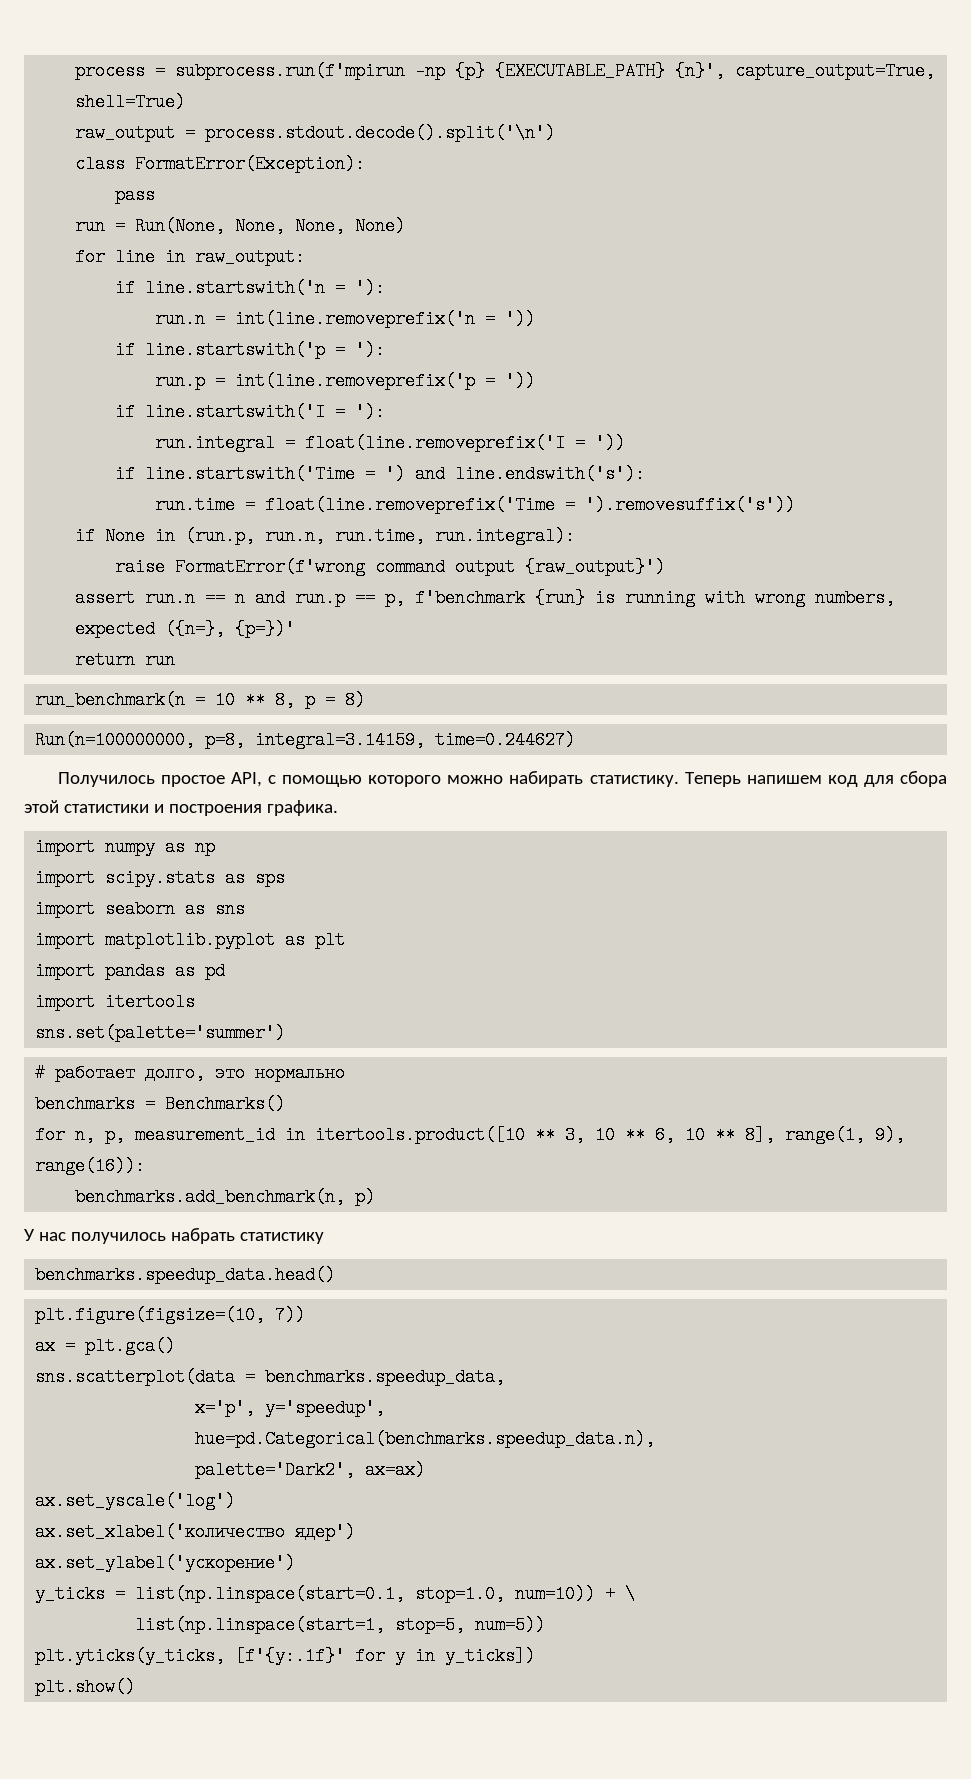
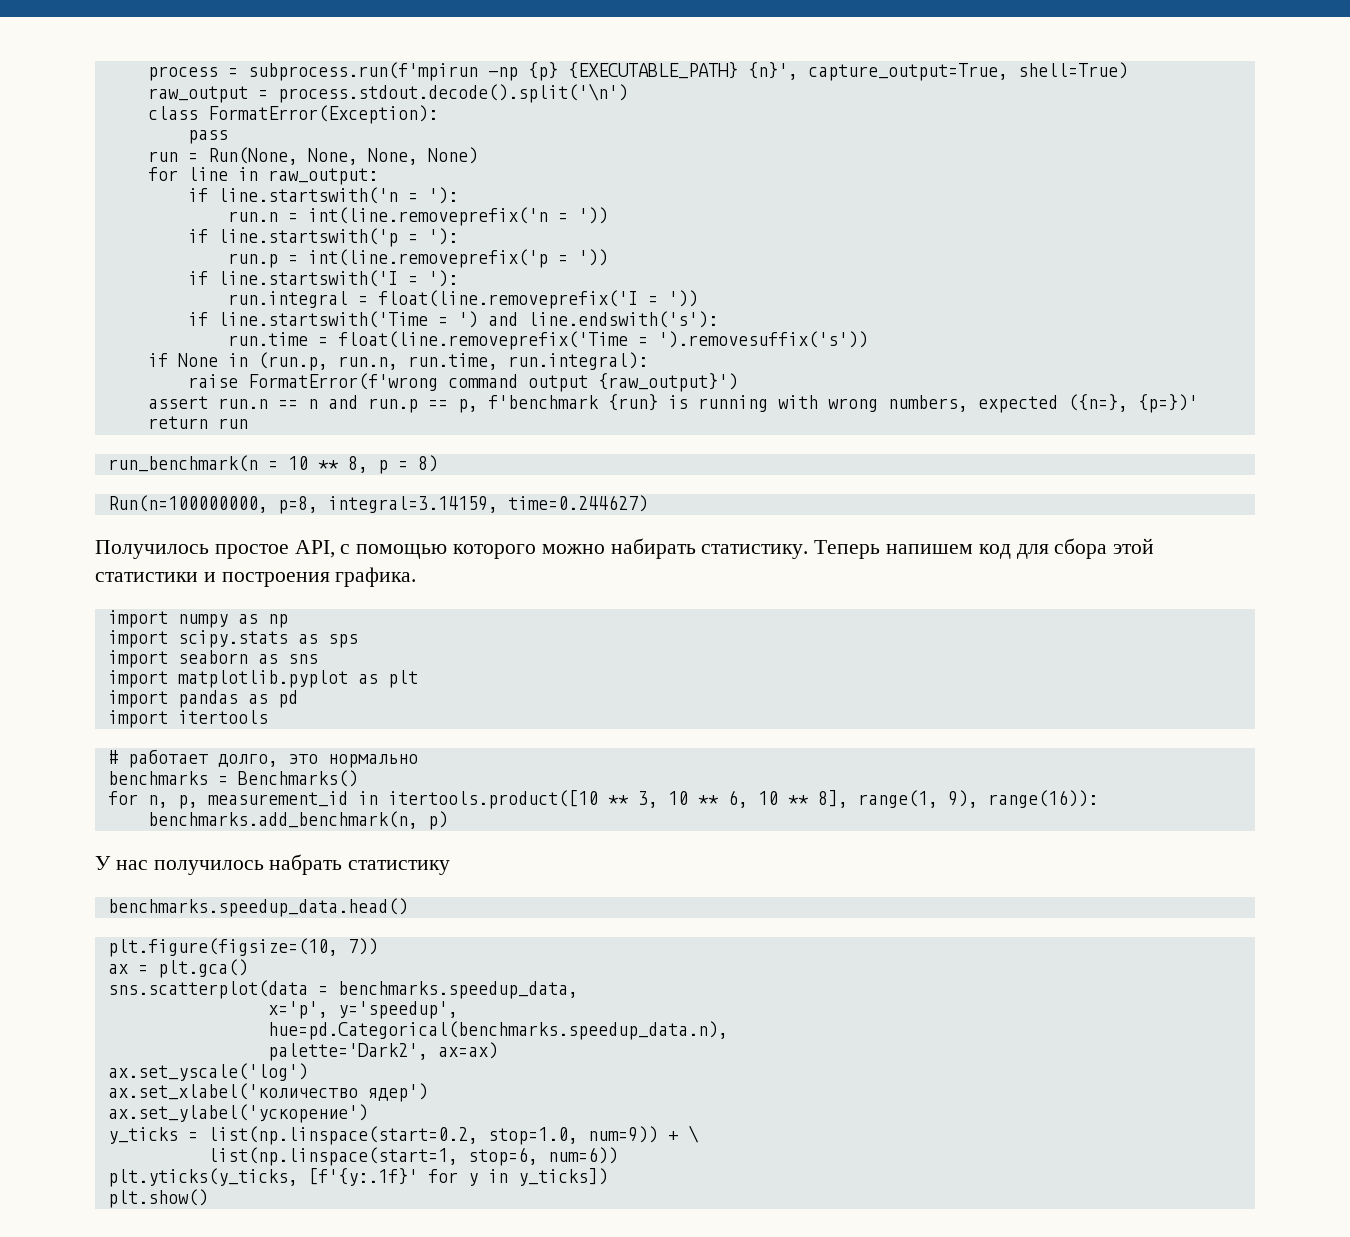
- sns.set(palette='summer')
- y_ticks = list(np.linspace(start=0.1, stop=1.0, num=10)) + \
+ y_ticks = list(np.linspace(start=0.2, stop=1.0, num=9)) + \
- list(np.linspace(start=1, stop=5, num=5))
+ list(np.linspace(start=1, stop=6, num=6))

